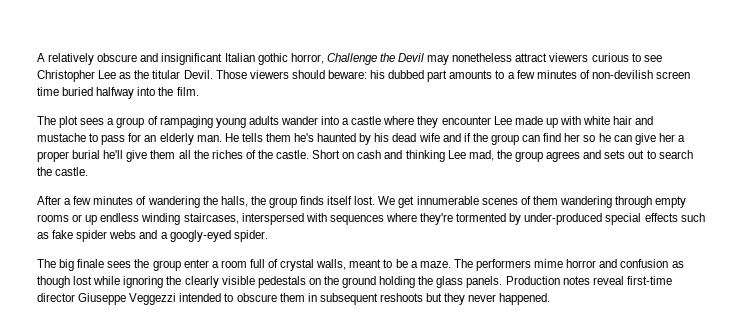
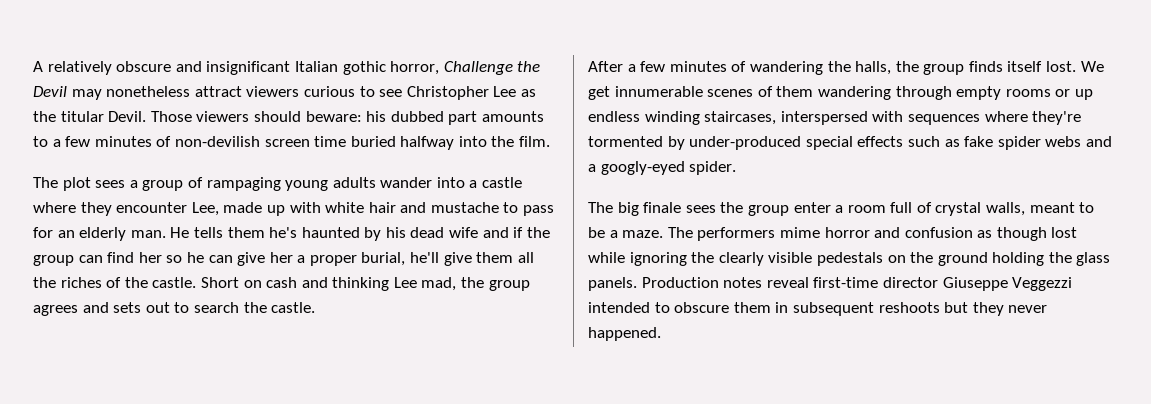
- The plot sees a group of rampaging young adults wander into a castle where they encounter Lee made up with white hair and mustache to pass for an elderly man.
+ The plot sees a group of rampaging young adults wander into a castle where they encounter Lee, made up with white hair and mustache to pass for an elderly man.
- He tells them he's haunted by his dead wife and if the group can find her so he can give her a proper burial he'll give them all the riches of the castle.
+ He tells them he's haunted by his dead wife and if the group can find her so he can give her a proper burial, he'll give them all the riches of the castle.

